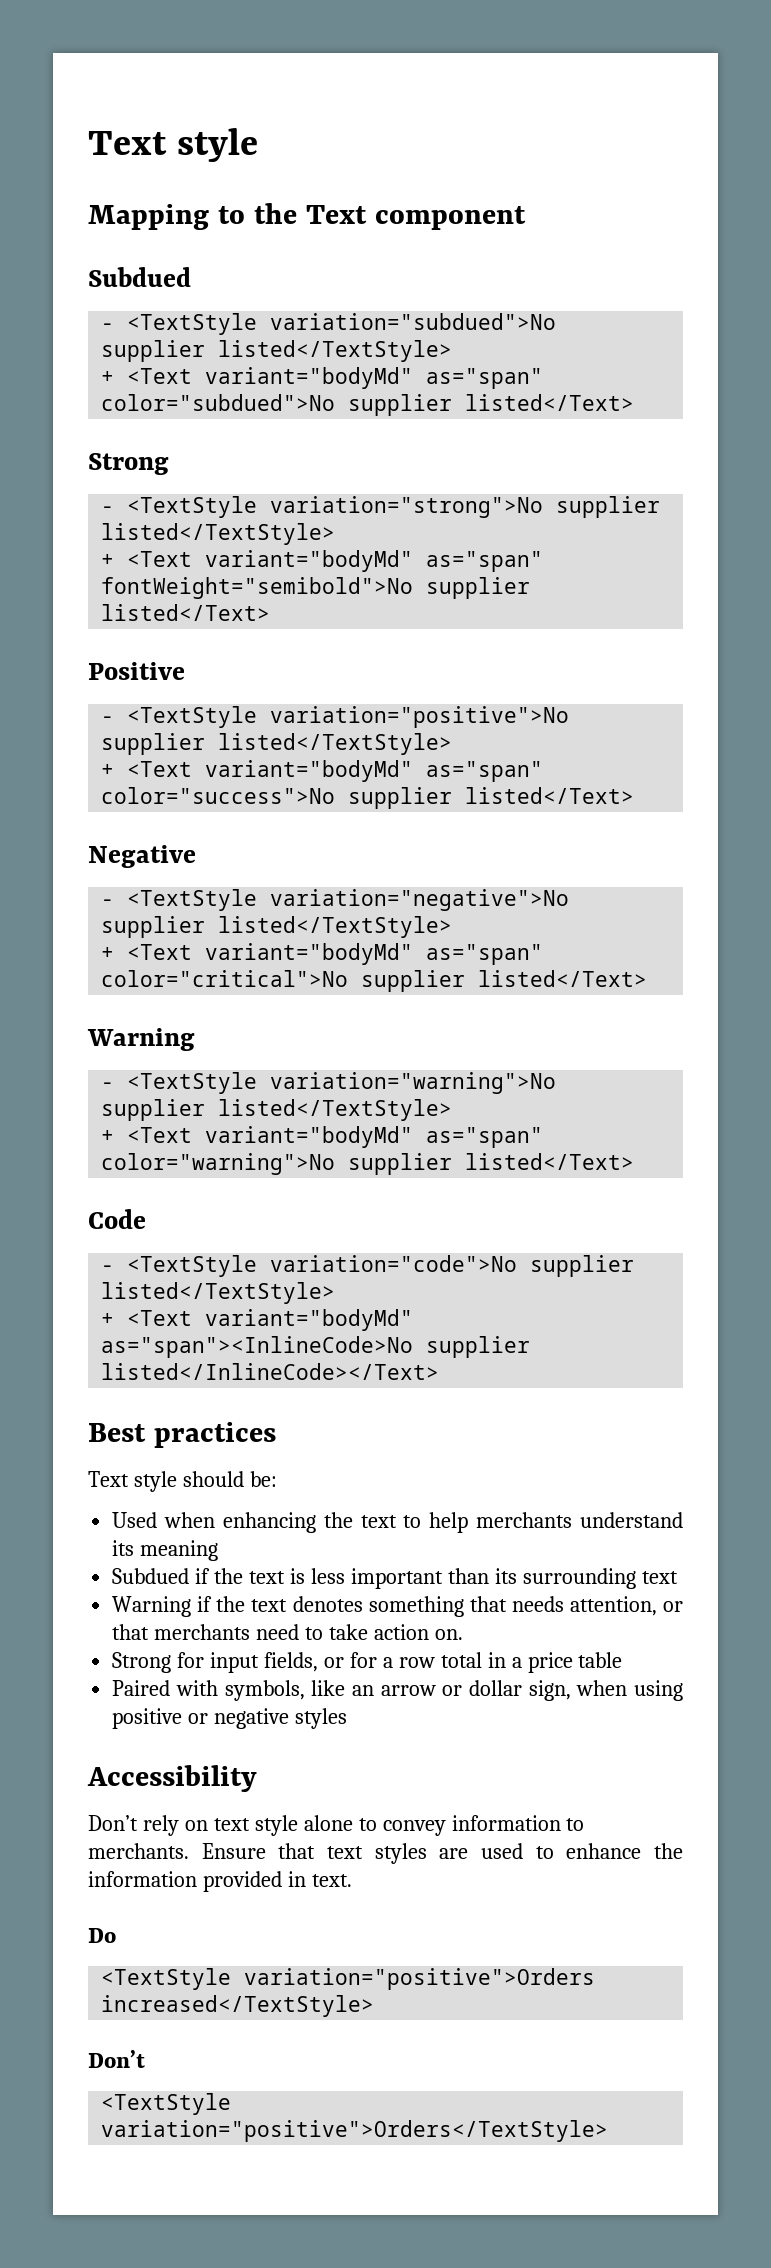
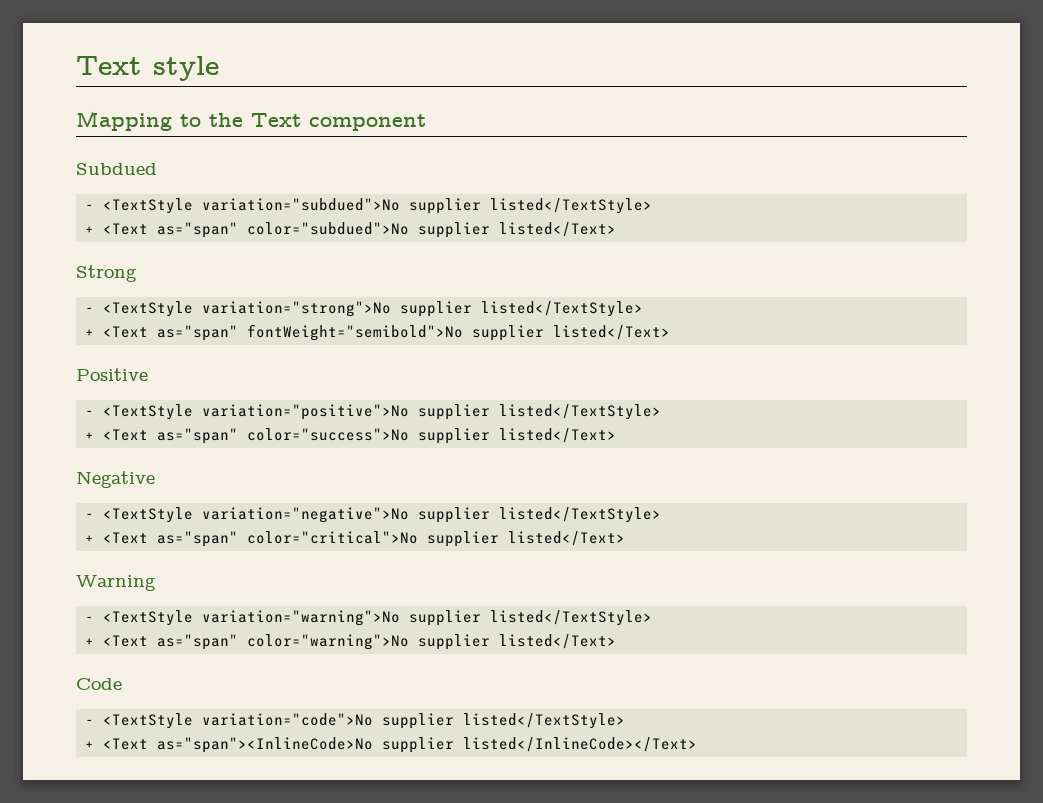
- + <Text variant="bodyMd" as="span" color="subdued">No supplier listed</Text>
+ + <Text as="span" color="subdued">No supplier listed</Text>
- + <Text variant="bodyMd" as="span" fontWeight="semibold">No supplier listed</Text>
+ + <Text as="span" fontWeight="semibold">No supplier listed</Text>
- + <Text variant="bodyMd" as="span" color="success">No supplier listed</Text>
+ + <Text as="span" color="success">No supplier listed</Text>
- + <Text variant="bodyMd" as="span" color="critical">No supplier listed</Text>
+ + <Text as="span" color="critical">No supplier listed</Text>
- + <Text variant="bodyMd" as="span" color="warning">No supplier listed</Text>
+ + <Text as="span" color="warning">No supplier listed</Text>
- + <Text variant="bodyMd" as="span"><InlineCode>No supplier listed</InlineCode></Text>
+ + <Text as="span"><InlineCode>No supplier listed</InlineCode></Text>
- Best practices
- Text style should be:
- Used when enhancing the text to help merchants understand its meaning
- Subdued if the text is less important than its surrounding text
- Warning if the text denotes something that needs attention, or that merchants need to take action on.
- Strong for input fields, or for a row total in a price table
- Paired with symbols, like an arrow or dollar sign, when using positive or negative styles
- Accessibility
- Don’t rely on text style alone to convey information to merchants. Ensure that text styles are used to enhance the information provided in text.
- Do
- <TextStyle variation="positive">Orders increased</TextStyle>
- Don’t
- <TextStyle variation="positive">Orders</TextStyle>

